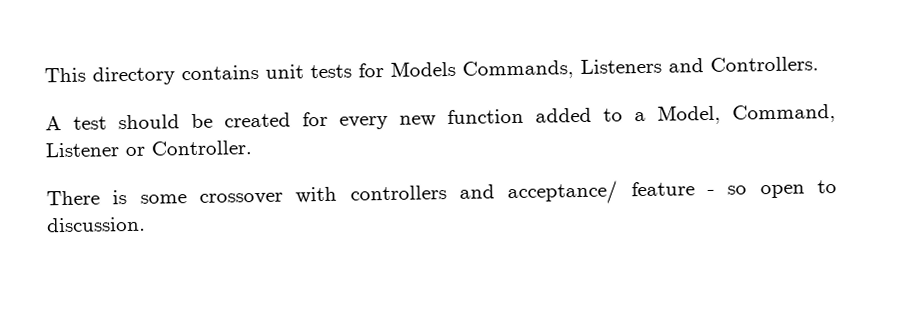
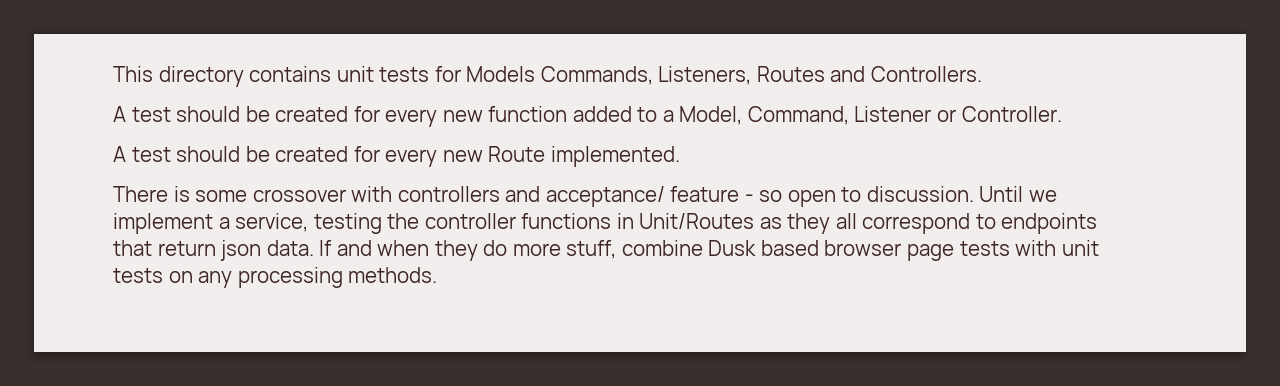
- This directory contains unit tests for Models Commands, Listeners and Controllers.
+ This directory contains unit tests for Models Commands, Listeners, Routes and Controllers.
+ A test should be created for every new Route implemented.
+ Until we implement a service, testing the controller functions in Unit/Routes as they all correspond to endpoints that return json data. If and when they do more stuff, combine Dusk based browser page tests with unit tests on any processing methods.

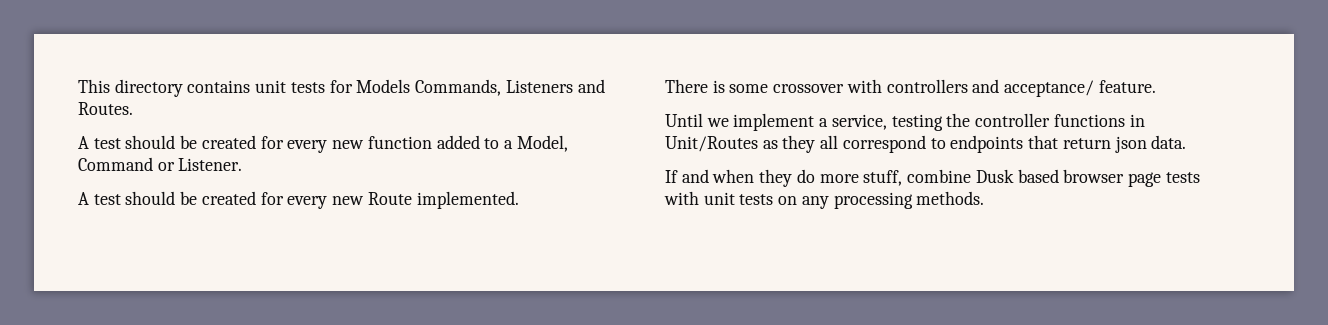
- This directory contains unit tests for Models Commands, Listeners, Routes and Controllers.
+ This directory contains unit tests for Models Commands, Listeners and Routes.
- A test should be created for every new function added to a Model, Command, Listener or Controller.
+ A test should be created for every new function added to a Model, Command or Listener.
- There is some crossover with controllers and acceptance/ feature - so open to discussion. Until we implement a service, testing the controller functions in Unit/Routes as they all correspond to endpoints that return json data. If and when they do more stuff, combine Dusk based browser page tests with unit tests on any processing methods.
+ There is some crossover with controllers and acceptance/ feature.
+ Until we implement a service, testing the controller functions in Unit/Routes as they all correspond to endpoints that return json data.
+ If and when they do more stuff, combine Dusk based browser page tests with unit tests on any processing methods.

